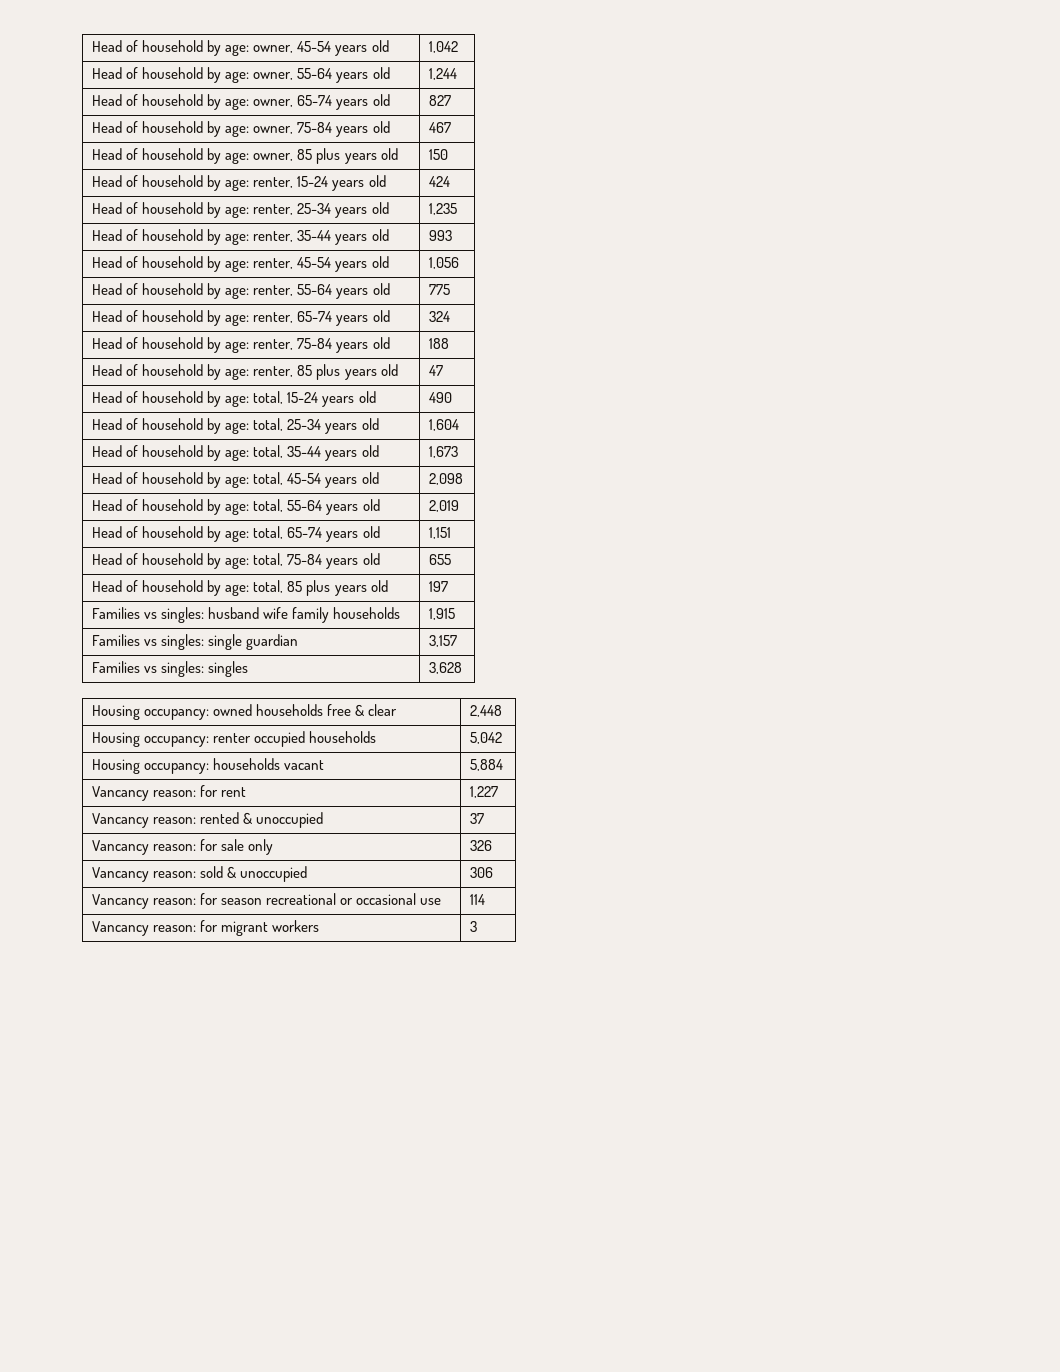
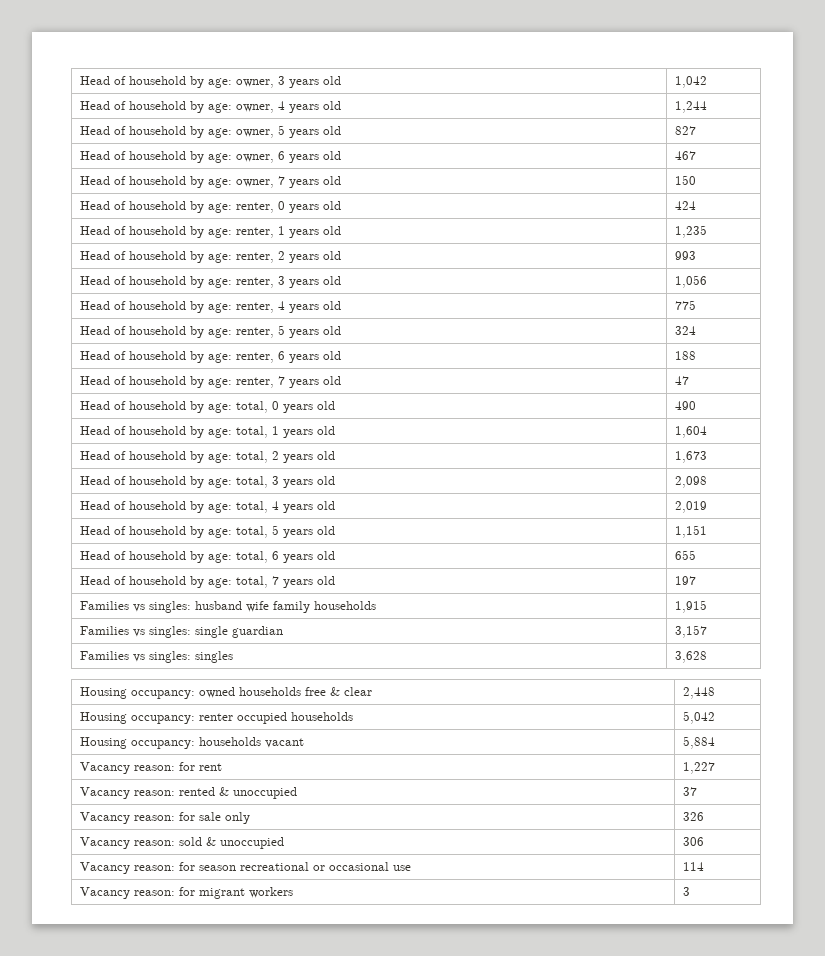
- Head of household by age: owner, 45-54 years old | 1,042
+ Head of household by age: owner, 3 years old | 1,042
- Head of household by age: owner, 55-64 years old | 1,244
+ Head of household by age: owner, 4 years old | 1,244
- Head of household by age: owner, 65-74 years old | 827
+ Head of household by age: owner, 5 years old | 827
- Head of household by age: owner, 75-84 years old | 467
+ Head of household by age: owner, 6 years old | 467
- Head of household by age: owner, 85 plus years old | 150
+ Head of household by age: owner, 7 years old | 150
- Head of household by age: renter, 15-24 years old | 424
+ Head of household by age: renter, 0 years old | 424
- Head of household by age: renter, 25-34 years old | 1,235
+ Head of household by age: renter, 1 years old | 1,235
- Head of household by age: renter, 35-44 years old | 993
+ Head of household by age: renter, 2 years old | 993
- Head of household by age: renter, 45-54 years old | 1,056
+ Head of household by age: renter, 3 years old | 1,056
- Head of household by age: renter, 55-64 years old | 775
+ Head of household by age: renter, 4 years old | 775
- Head of household by age: renter, 65-74 years old | 324
+ Head of household by age: renter, 5 years old | 324
- Head of household by age: renter, 75-84 years old | 188
+ Head of household by age: renter, 6 years old | 188
- Head of household by age: renter, 85 plus years old | 47
+ Head of household by age: renter, 7 years old | 47
- Head of household by age: total, 15-24 years old | 490
+ Head of household by age: total, 0 years old | 490
- Head of household by age: total, 25-34 years old | 1,604
+ Head of household by age: total, 1 years old | 1,604
- Head of household by age: total, 35-44 years old | 1,673
+ Head of household by age: total, 2 years old | 1,673
- Head of household by age: total, 45-54 years old | 2,098
+ Head of household by age: total, 3 years old | 2,098
- Head of household by age: total, 55-64 years old | 2,019
+ Head of household by age: total, 4 years old | 2,019
- Head of household by age: total, 65-74 years old | 1,151
+ Head of household by age: total, 5 years old | 1,151
- Head of household by age: total, 75-84 years old | 655
+ Head of household by age: total, 6 years old | 655
- Head of household by age: total, 85 plus years old | 197
+ Head of household by age: total, 7 years old | 197
- Vancancy reason: for rent | 1,227
+ Vacancy reason: for rent | 1,227
- Vancancy reason: rented & unoccupied | 37
+ Vacancy reason: rented & unoccupied | 37
- Vancancy reason: for sale only | 326
+ Vacancy reason: for sale only | 326
- Vancancy reason: sold & unoccupied | 306
+ Vacancy reason: sold & unoccupied | 306
- Vancancy reason: for season recreational or occasional use | 114
+ Vacancy reason: for season recreational or occasional use | 114
- Vancancy reason: for migrant workers | 3
+ Vacancy reason: for migrant workers | 3

